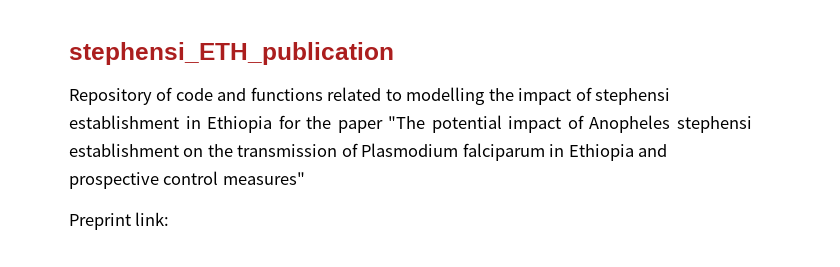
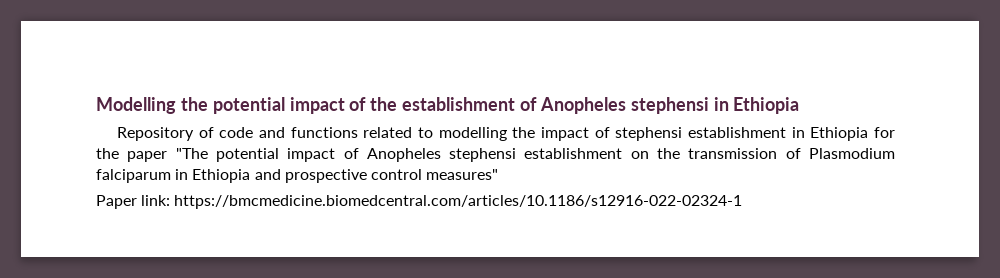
- stephensi_ETH_publication
+ Modelling the potential impact of the establishment of Anopheles stephensi in Ethiopia
- Preprint link:
+ Paper link: https://bmcmedicine.biomedcentral.com/articles/10.1186/s12916-022-02324-1

